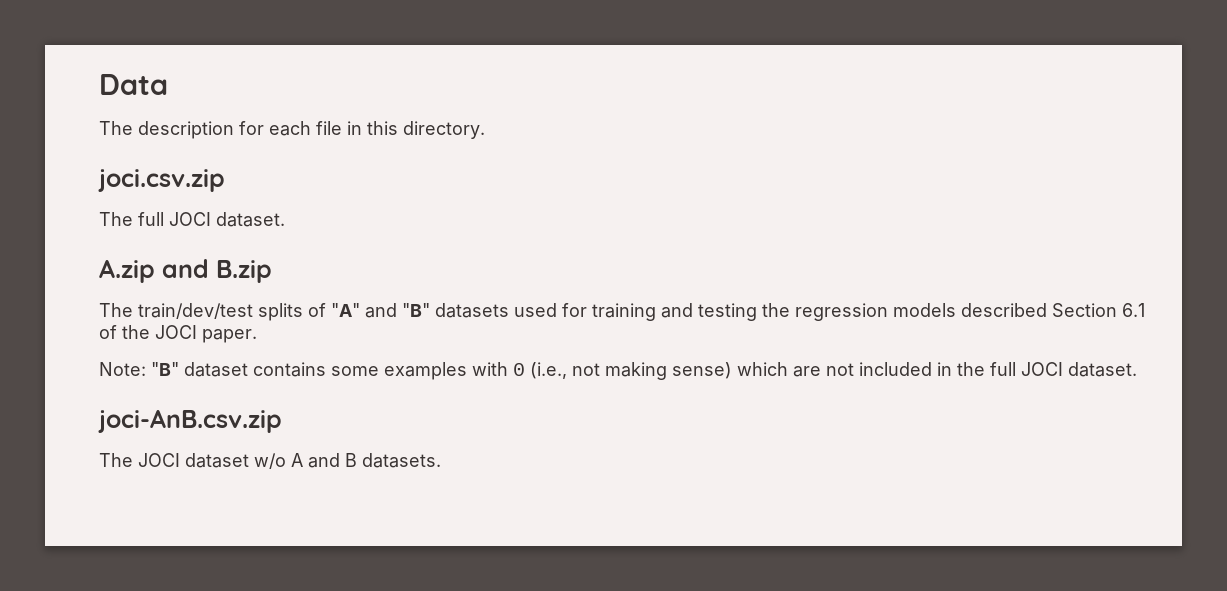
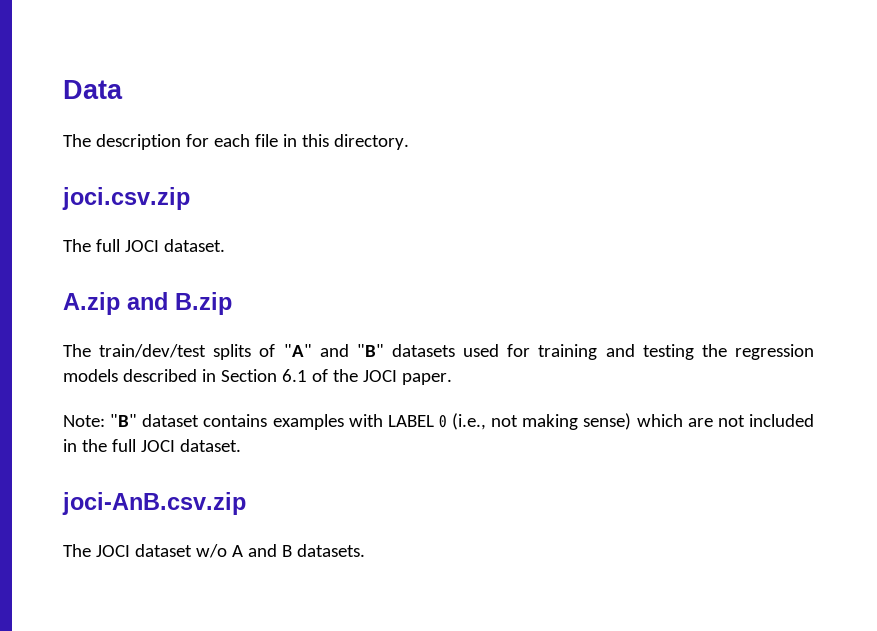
- The train/dev/test splits of "A" and "B" datasets used for training and testing the regression models described Section 6.1 of the JOCI paper.
+ The train/dev/test splits of "A" and "B" datasets used for training and testing the regression models described in Section 6.1 of the JOCI paper.
- Note: "B" dataset contains some examples with 0 (i.e., not making sense) which are not included in the full JOCI dataset.
+ Note: "B" dataset contains examples with LABEL 0 (i.e., not making sense) which are not included in the full JOCI dataset.

